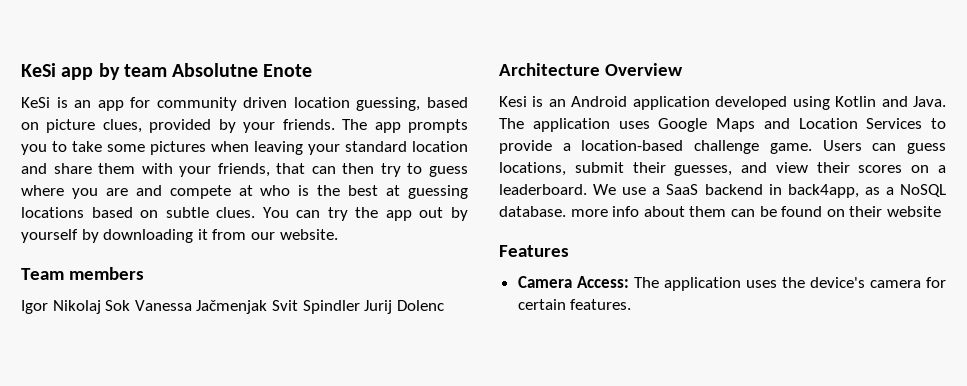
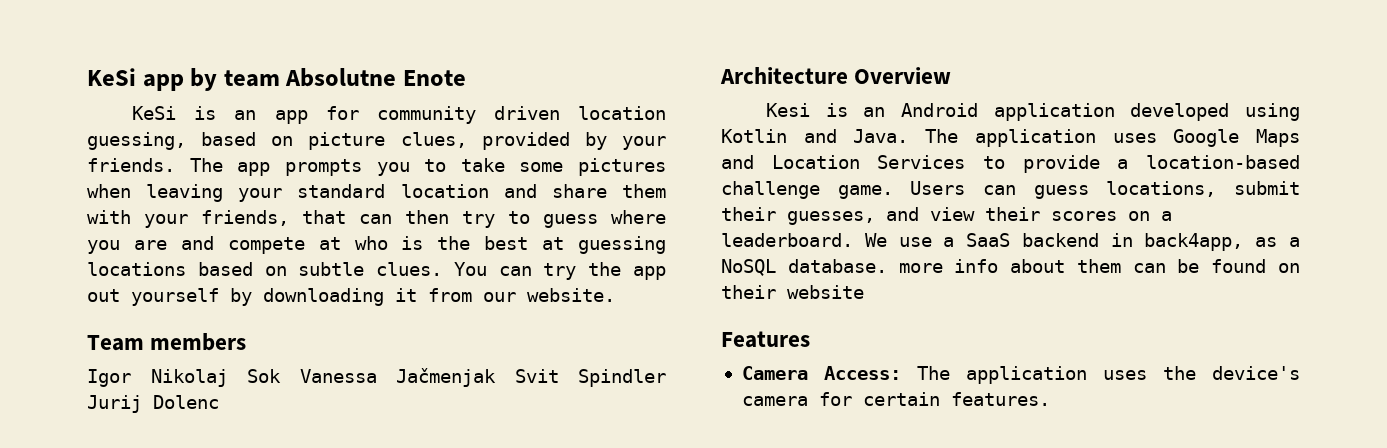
- You can try the app out by yourself by downloading it from our website.
+ You can try the app out yourself by downloading it from our website.

